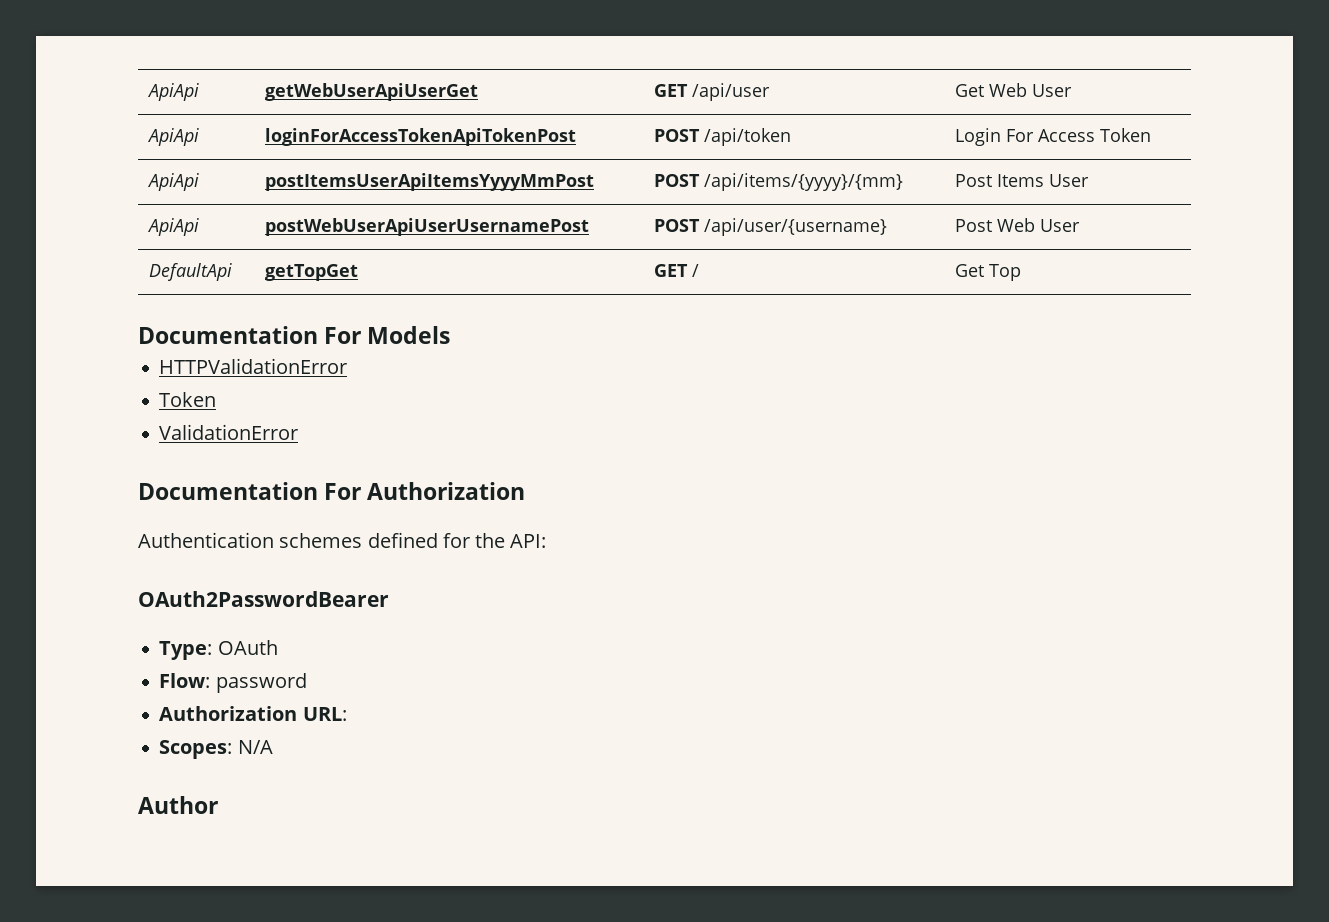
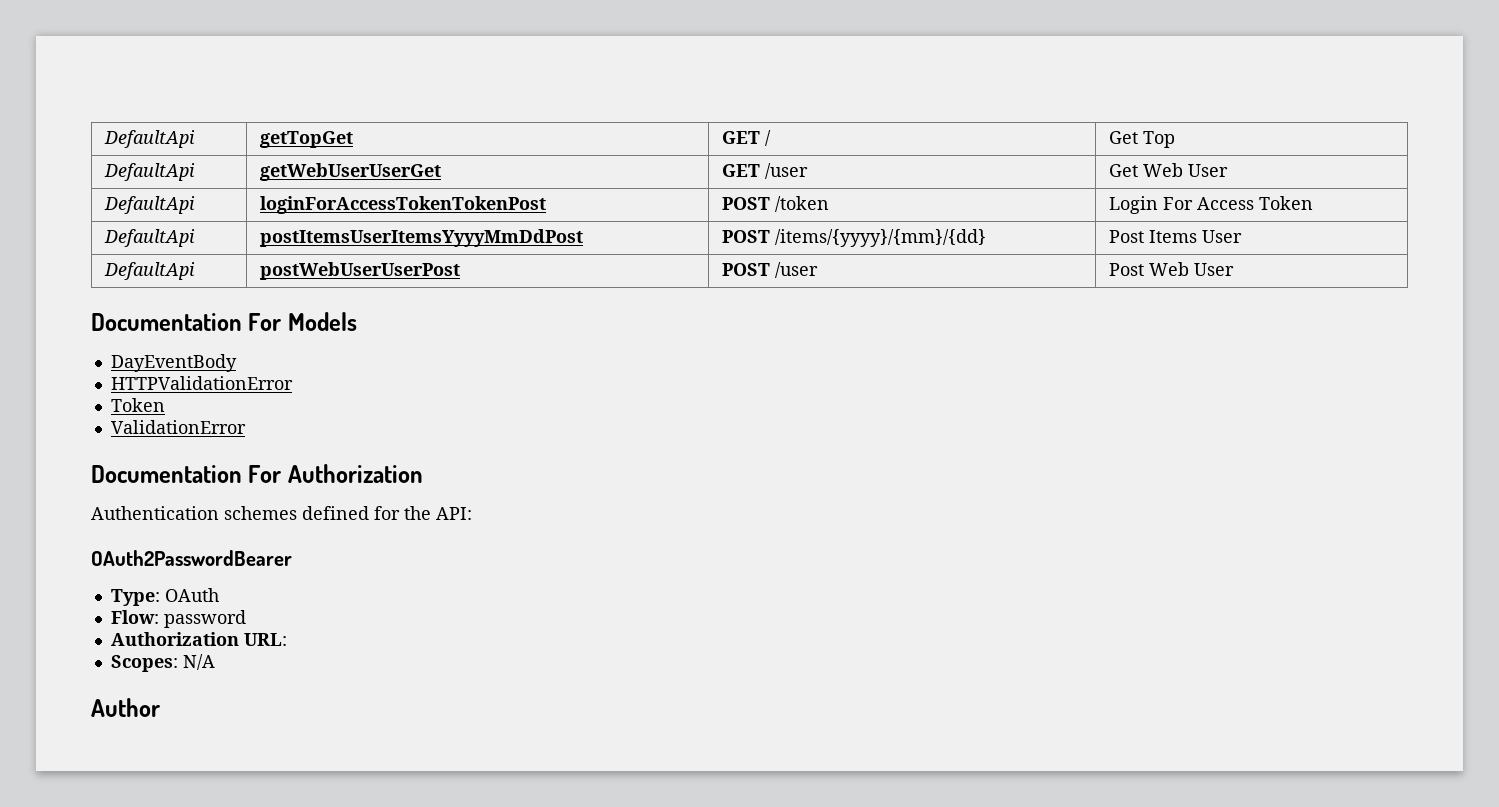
- ApiApi | getWebUserApiUserGet | GET /api/user | Get Web User
- ApiApi | loginForAccessTokenApiTokenPost | POST /api/token | Login For Access Token
- ApiApi | postItemsUserApiItemsYyyyMmPost | POST /api/items/{yyyy}/{mm} | Post Items User
- ApiApi | postWebUserApiUserUsernamePost | POST /api/user/{username} | Post Web User
+ DefaultApi | getWebUserUserGet | GET /user | Get Web User
+ DefaultApi | loginForAccessTokenTokenPost | POST /token | Login For Access Token
+ DefaultApi | postItemsUserItemsYyyyMmDdPost | POST /items/{yyyy}/{mm}/{dd} | Post Items User
+ DefaultApi | postWebUserUserPost | POST /user | Post Web User
+ DayEventBody

